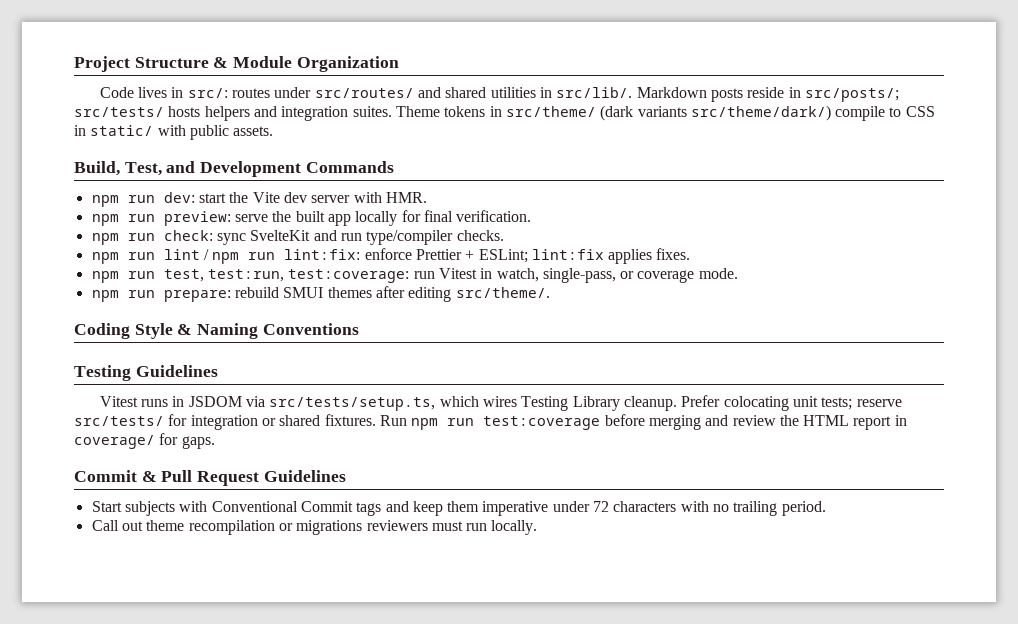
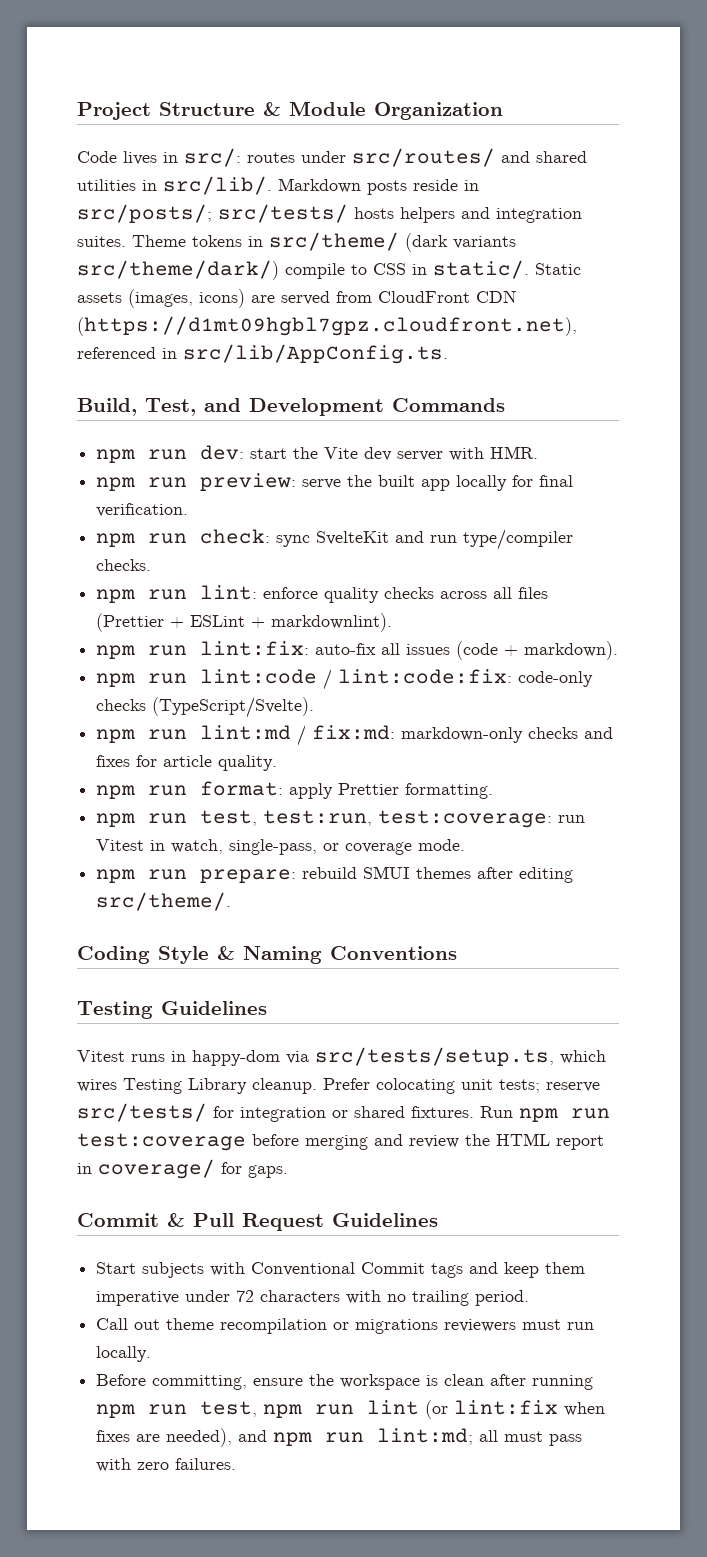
- Theme tokens in src/theme/ (dark variants src/theme/dark/) compile to CSS in static/ with public assets.
+ Theme tokens in src/theme/ (dark variants src/theme/dark/) compile to CSS in static/. Static assets (images, icons) are served from CloudFront CDN (https://d1mt09hgbl7gpz.cloudfront.net), referenced in src/lib/AppConfig.ts.
- npm run lint / npm run lint:fix: enforce Prettier + ESLint; lint:fix applies fixes.
+ npm run lint: enforce quality checks across all files (Prettier + ESLint + markdownlint).
+ npm run lint:fix: auto-fix all issues (code + markdown).
+ npm run lint:code / lint:code:fix: code-only checks (TypeScript/Svelte).
+ npm run lint:md / fix:md: markdown-only checks and fixes for article quality.
+ npm run format: apply Prettier formatting.
- Vitest runs in JSDOM via src/tests/setup.ts, which wires Testing Library cleanup.
+ Vitest runs in happy-dom via src/tests/setup.ts, which wires Testing Library cleanup.
+ Before committing, ensure the workspace is clean after running npm run test, npm run lint (or lint:fix when fixes are needed), and npm run lint:md; all must pass with zero failures.

